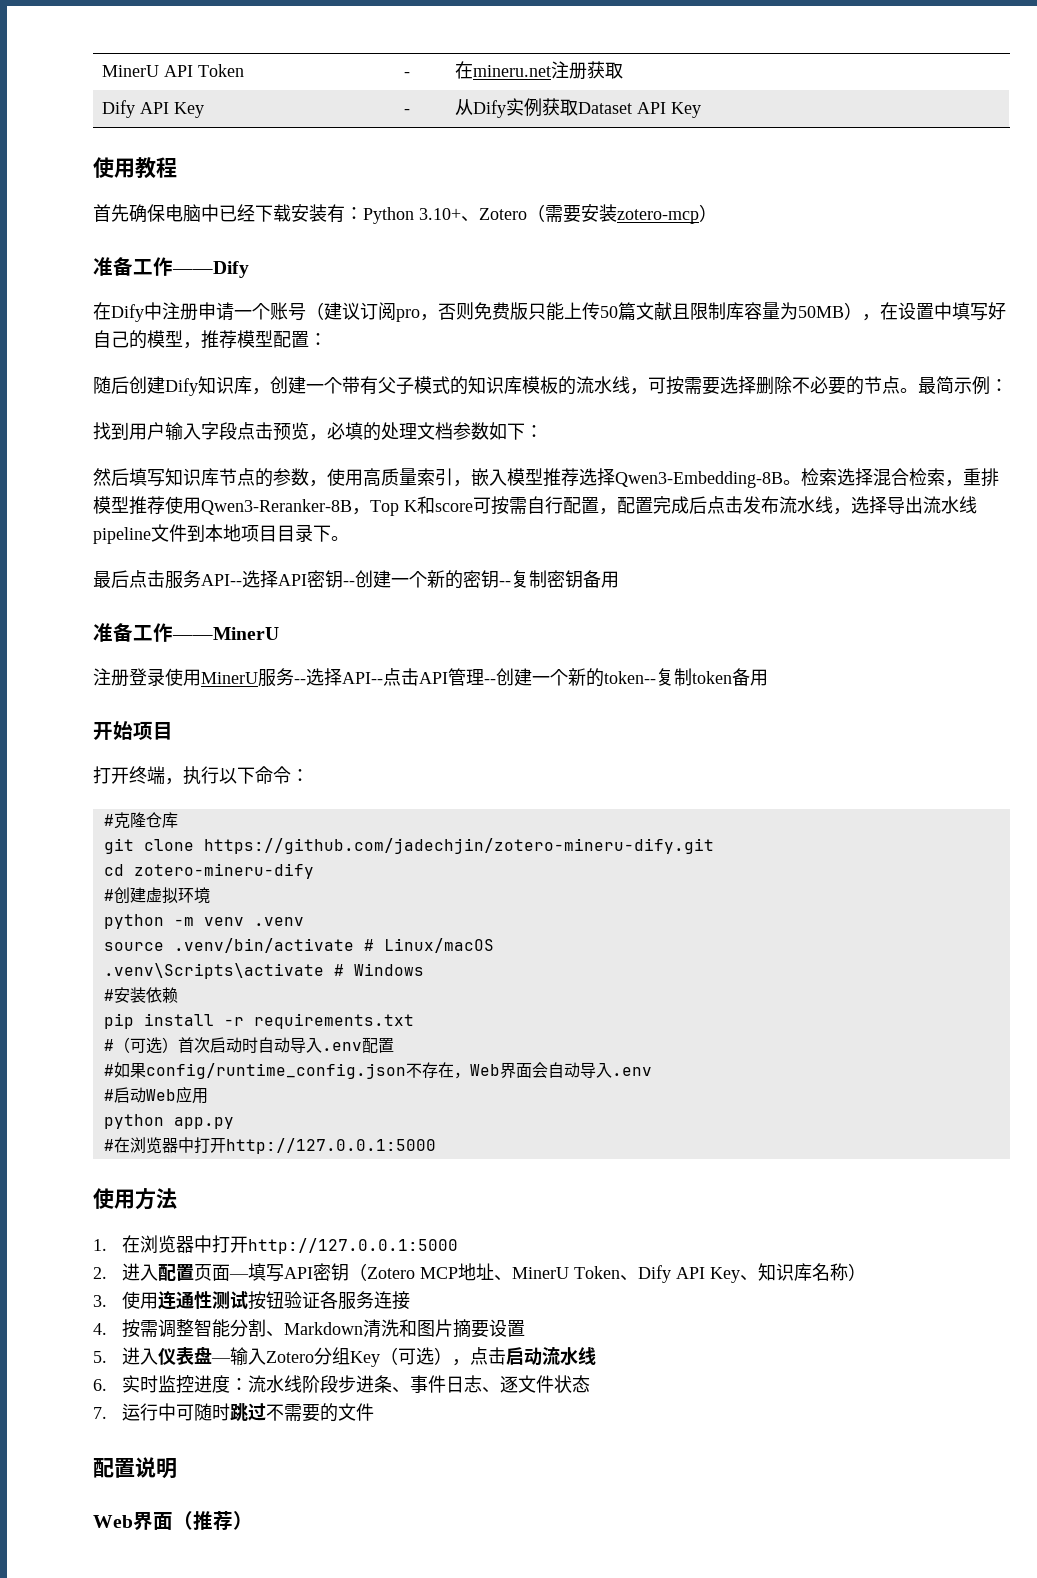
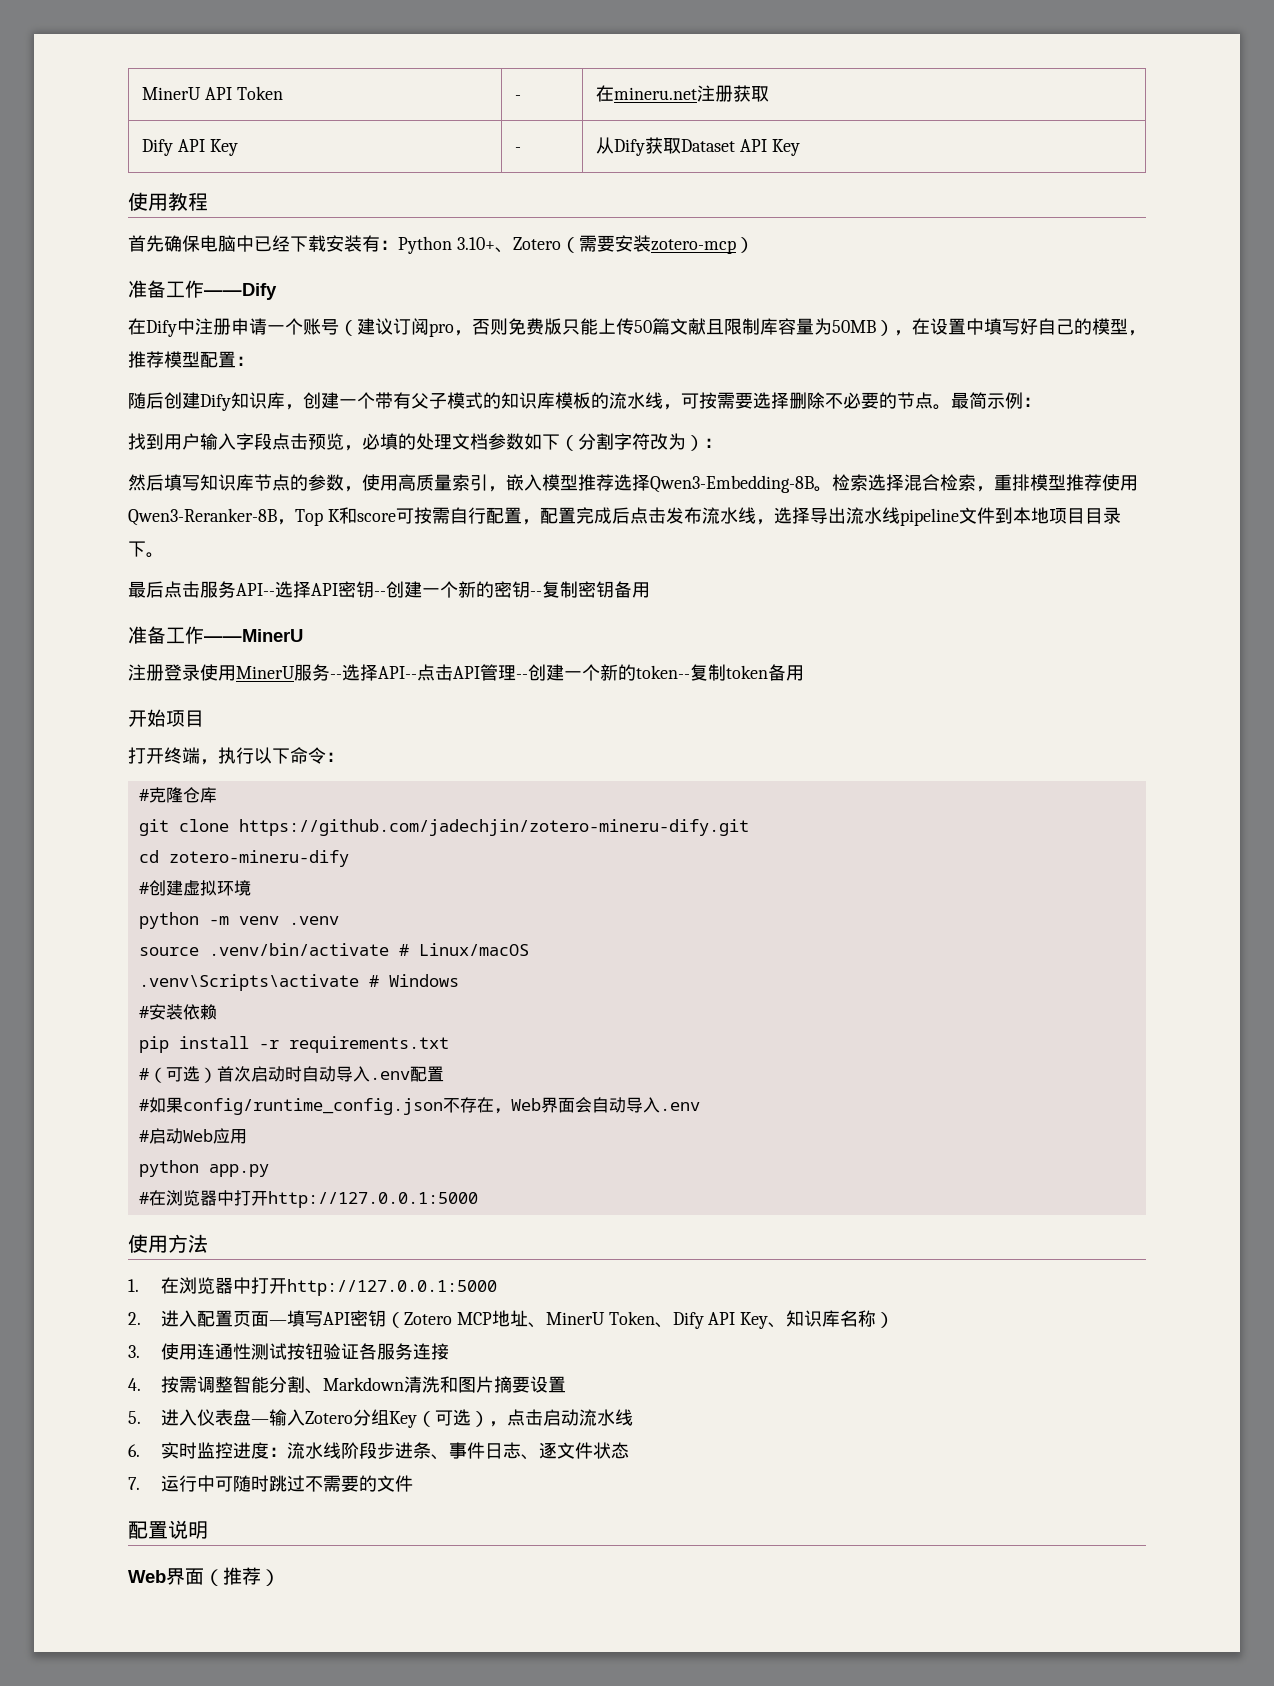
- Dify API Key | - | 从Dify实例获取Dataset API Key
+ Dify API Key | - | 从Dify获取Dataset API Key
- 找到用户输入字段点击预览，必填的处理文档参数如下：
+ 找到用户输入字段点击预览，必填的处理文档参数如下（分割字符改为）：

